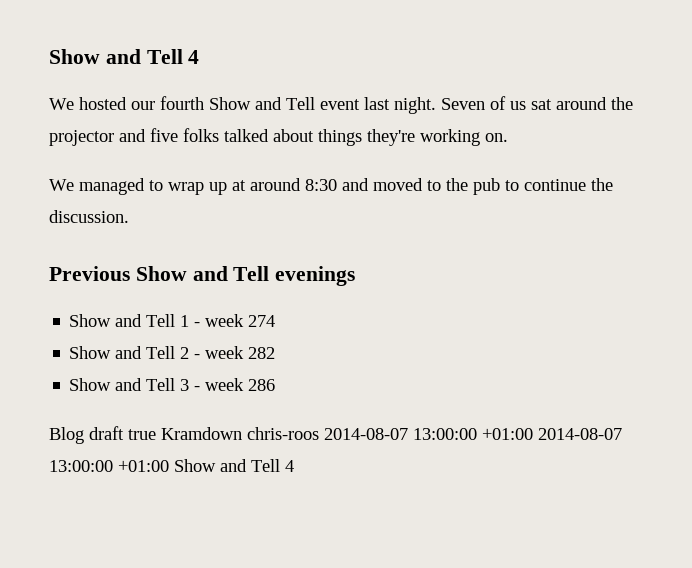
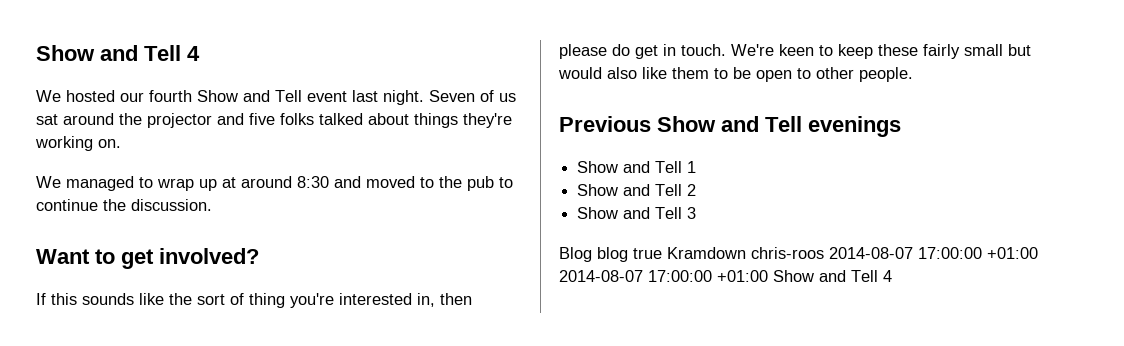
+ Want to get involved?
+ If this sounds like the sort of thing you're interested in, then please do get in touch. We're keen to keep these fairly small but would also like them to be open to other people.
- Show and Tell 1 - week 274
+ Show and Tell 1
- Show and Tell 2 - week 282
+ Show and Tell 2
- Show and Tell 3 - week 286
+ Show and Tell 3
- Blog draft true Kramdown chris-roos 2014-08-07 13:00:00 +01:00 2014-08-07 13:00:00 +01:00 Show and Tell 4
+ Blog blog true Kramdown chris-roos 2014-08-07 17:00:00 +01:00 2014-08-07 17:00:00 +01:00 Show and Tell 4

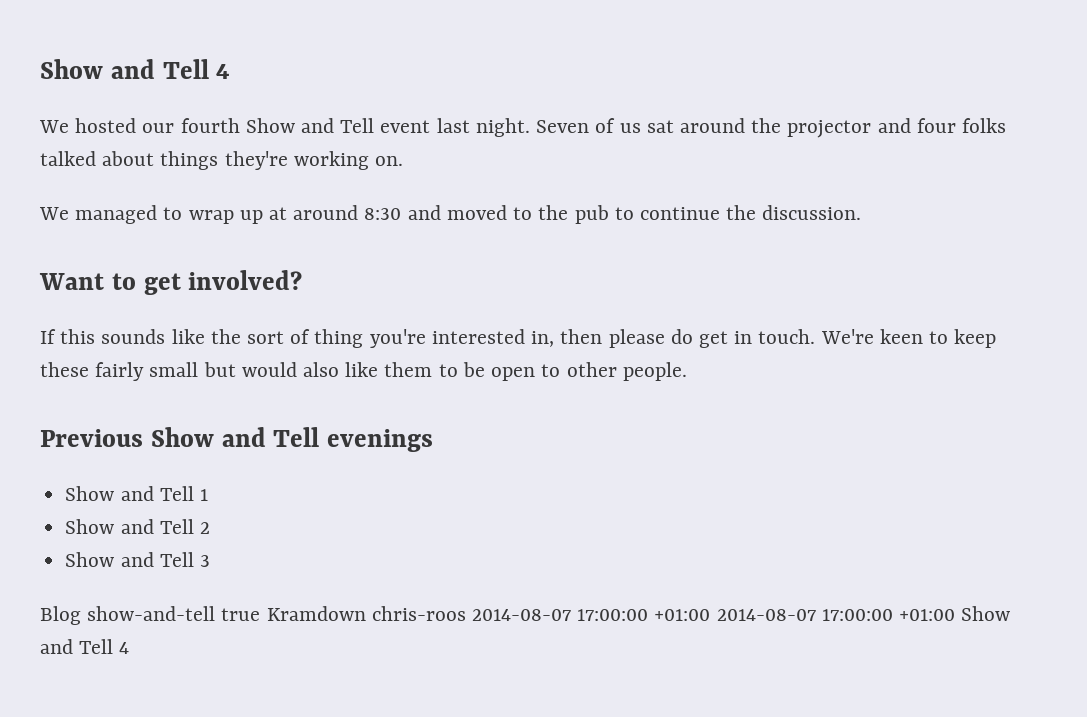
- Seven of us sat around the projector and five folks talked about things they're working on.
+ Seven of us sat around the projector and four folks talked about things they're working on.
- Blog blog true Kramdown chris-roos 2014-08-07 17:00:00 +01:00 2014-08-07 17:00:00 +01:00 Show and Tell 4
+ Blog show-and-tell true Kramdown chris-roos 2014-08-07 17:00:00 +01:00 2014-08-07 17:00:00 +01:00 Show and Tell 4

